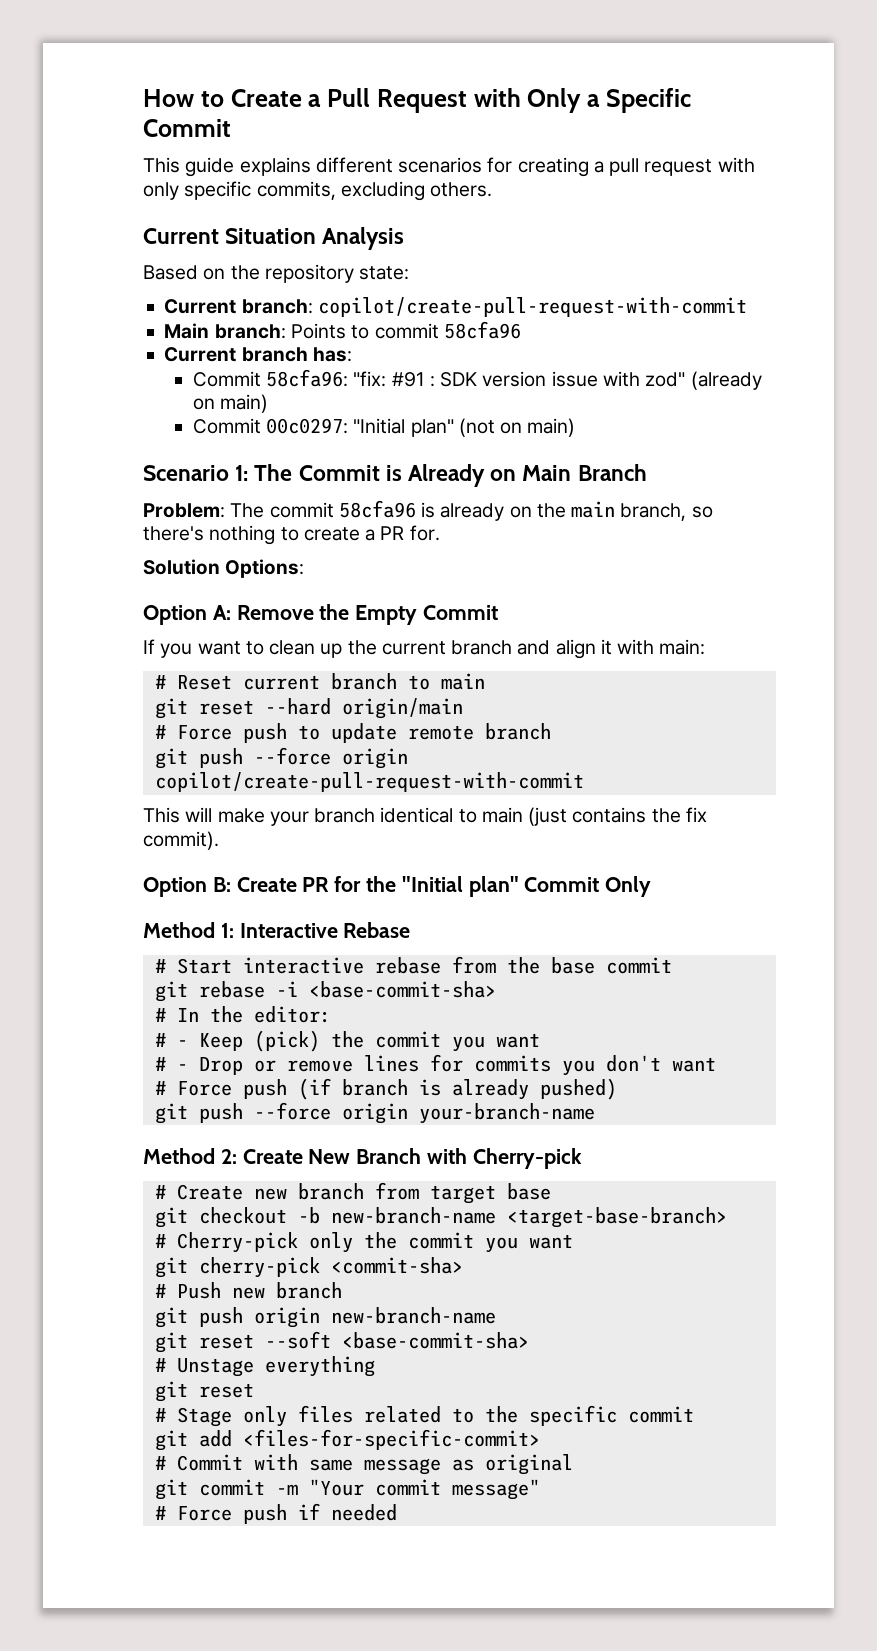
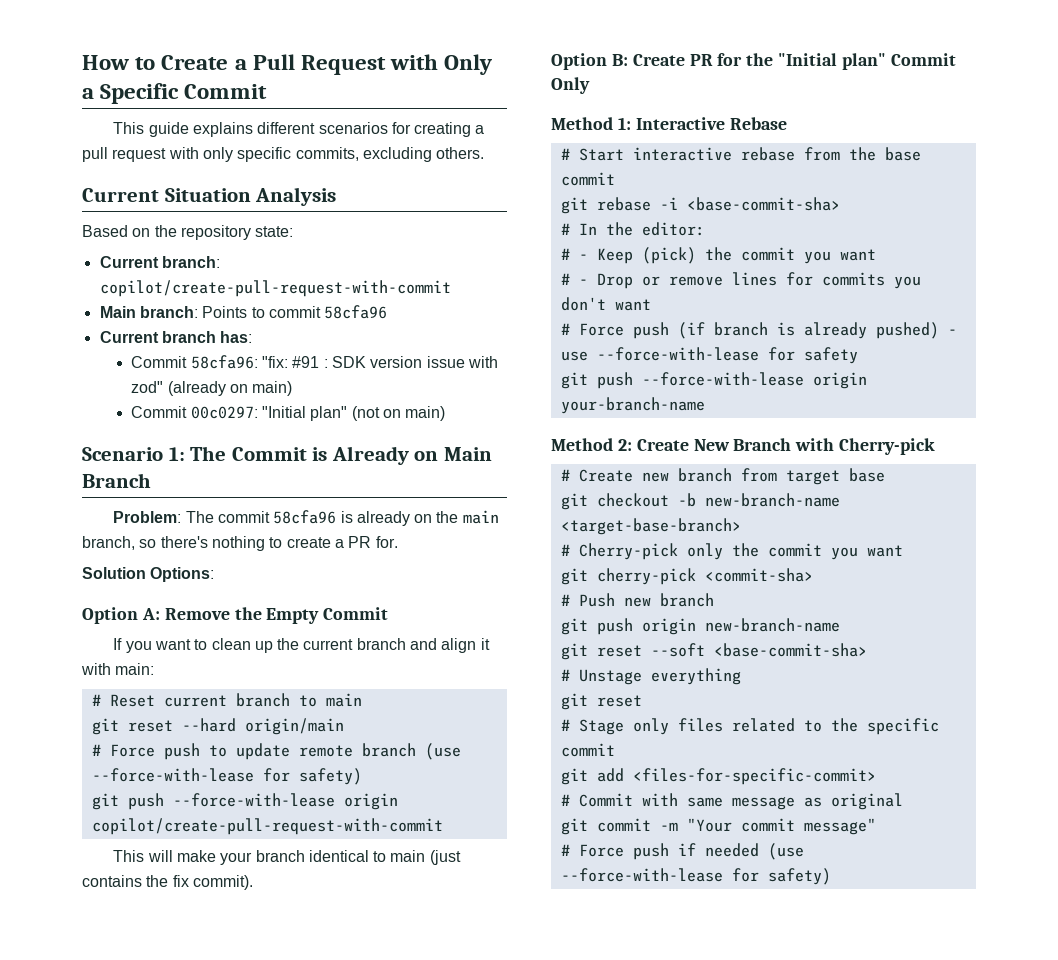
- # Force push to update remote branch
- git push --force origin copilot/create-pull-request-with-commit
+ # Force push to update remote branch (use --force-with-lease for safety)
+ git push --force-with-lease origin copilot/create-pull-request-with-commit
- # Force push (if branch is already pushed)
- git push --force origin your-branch-name
+ # Force push (if branch is already pushed) - use --force-with-lease for safety
+ git push --force-with-lease origin your-branch-name
- # Force push if needed
+ # Force push if needed (use --force-with-lease for safety)

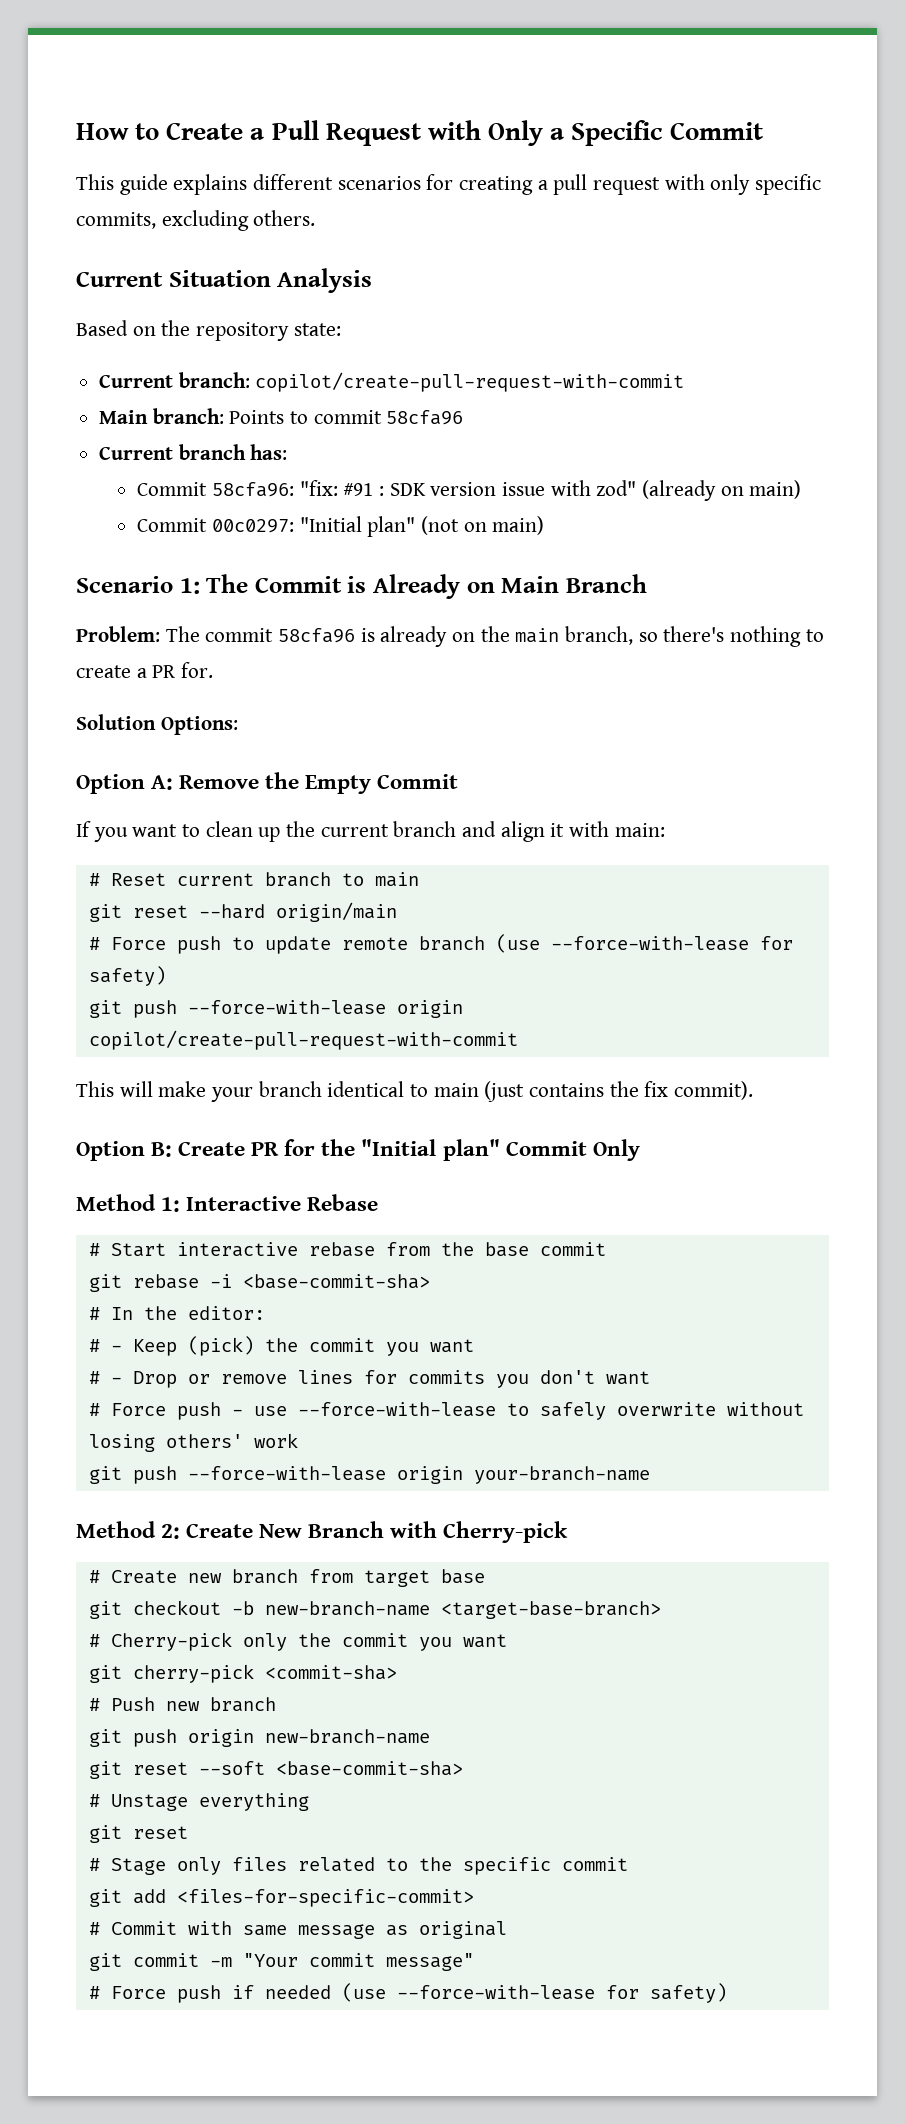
- # Force push (if branch is already pushed) - use --force-with-lease for safety
+ # Force push - use --force-with-lease to safely overwrite without losing others' work

